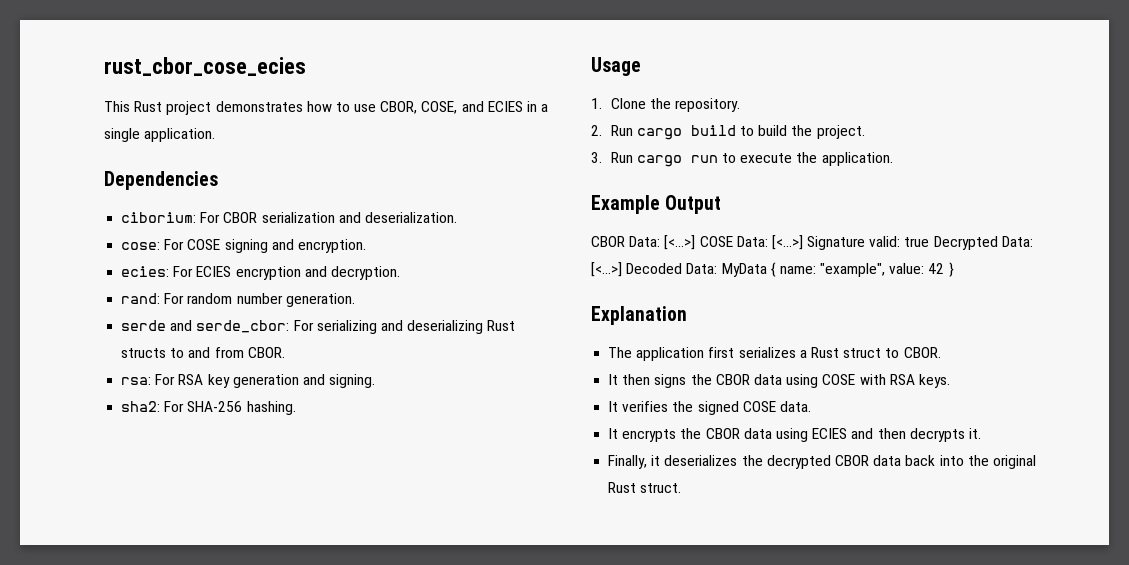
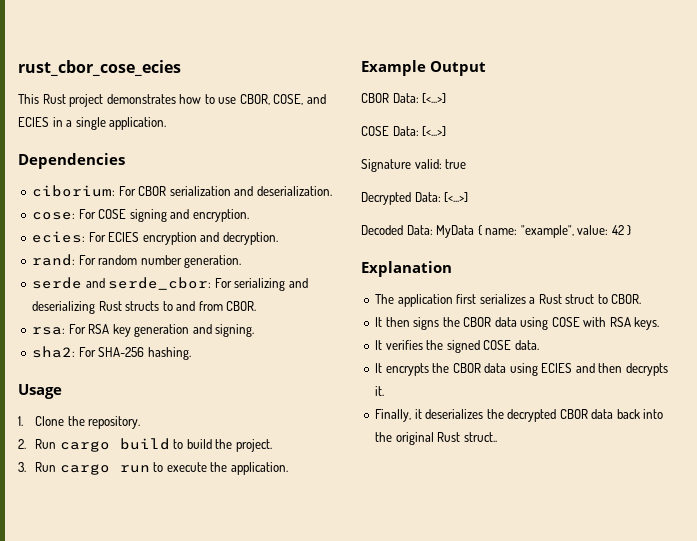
- CBOR Data: [<...>] COSE Data: [<...>] Signature valid: true Decrypted Data: [<...>] Decoded Data: MyData { name: "example", value: 42 }
+ CBOR Data: [<...>]
+ COSE Data: [<...>]
+ Signature valid: true
+ Decrypted Data: [<...>]
+ Decoded Data: MyData { name: "example", value: 42 }
- Finally, it deserializes the decrypted CBOR data back into the original Rust struct.
+ Finally, it deserializes the decrypted CBOR data back into the original Rust struct..

